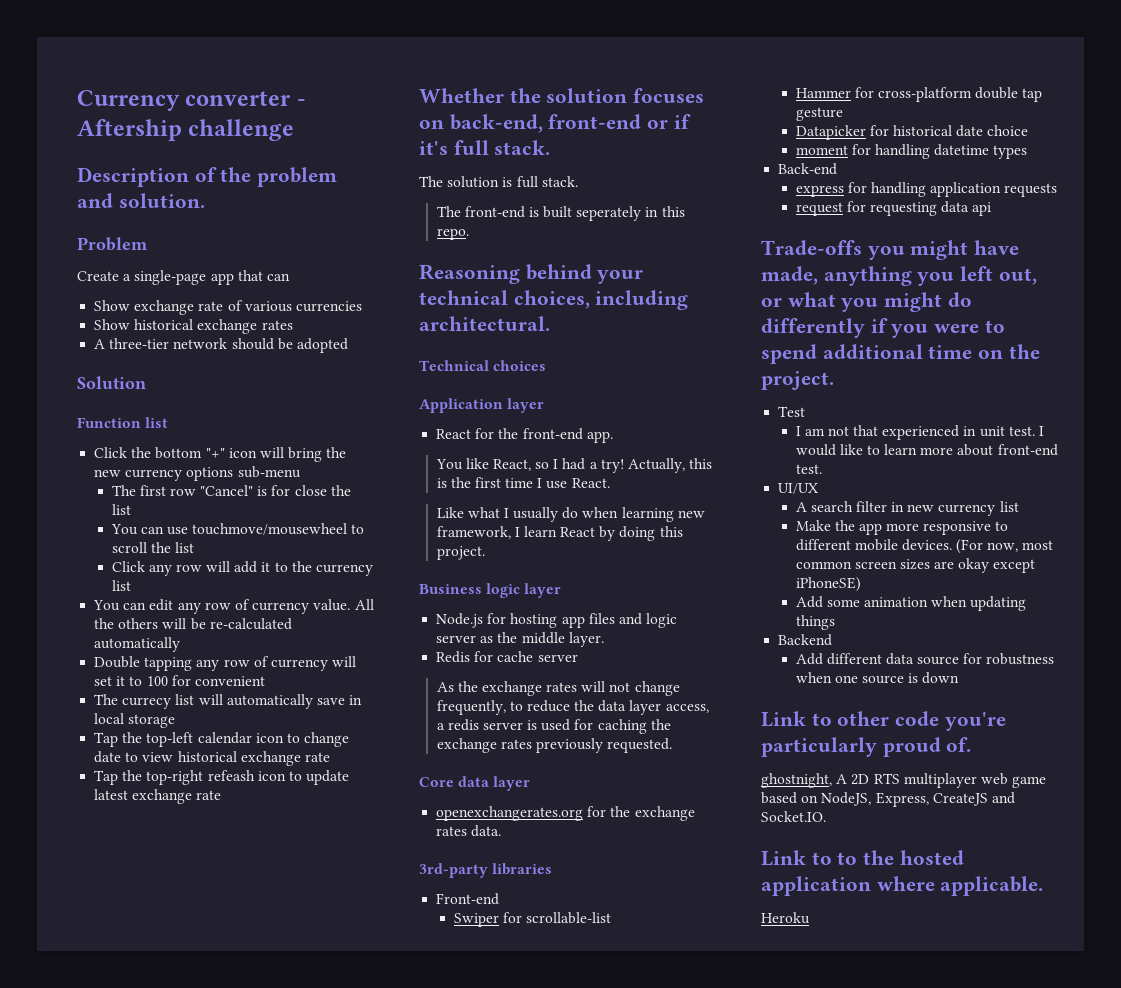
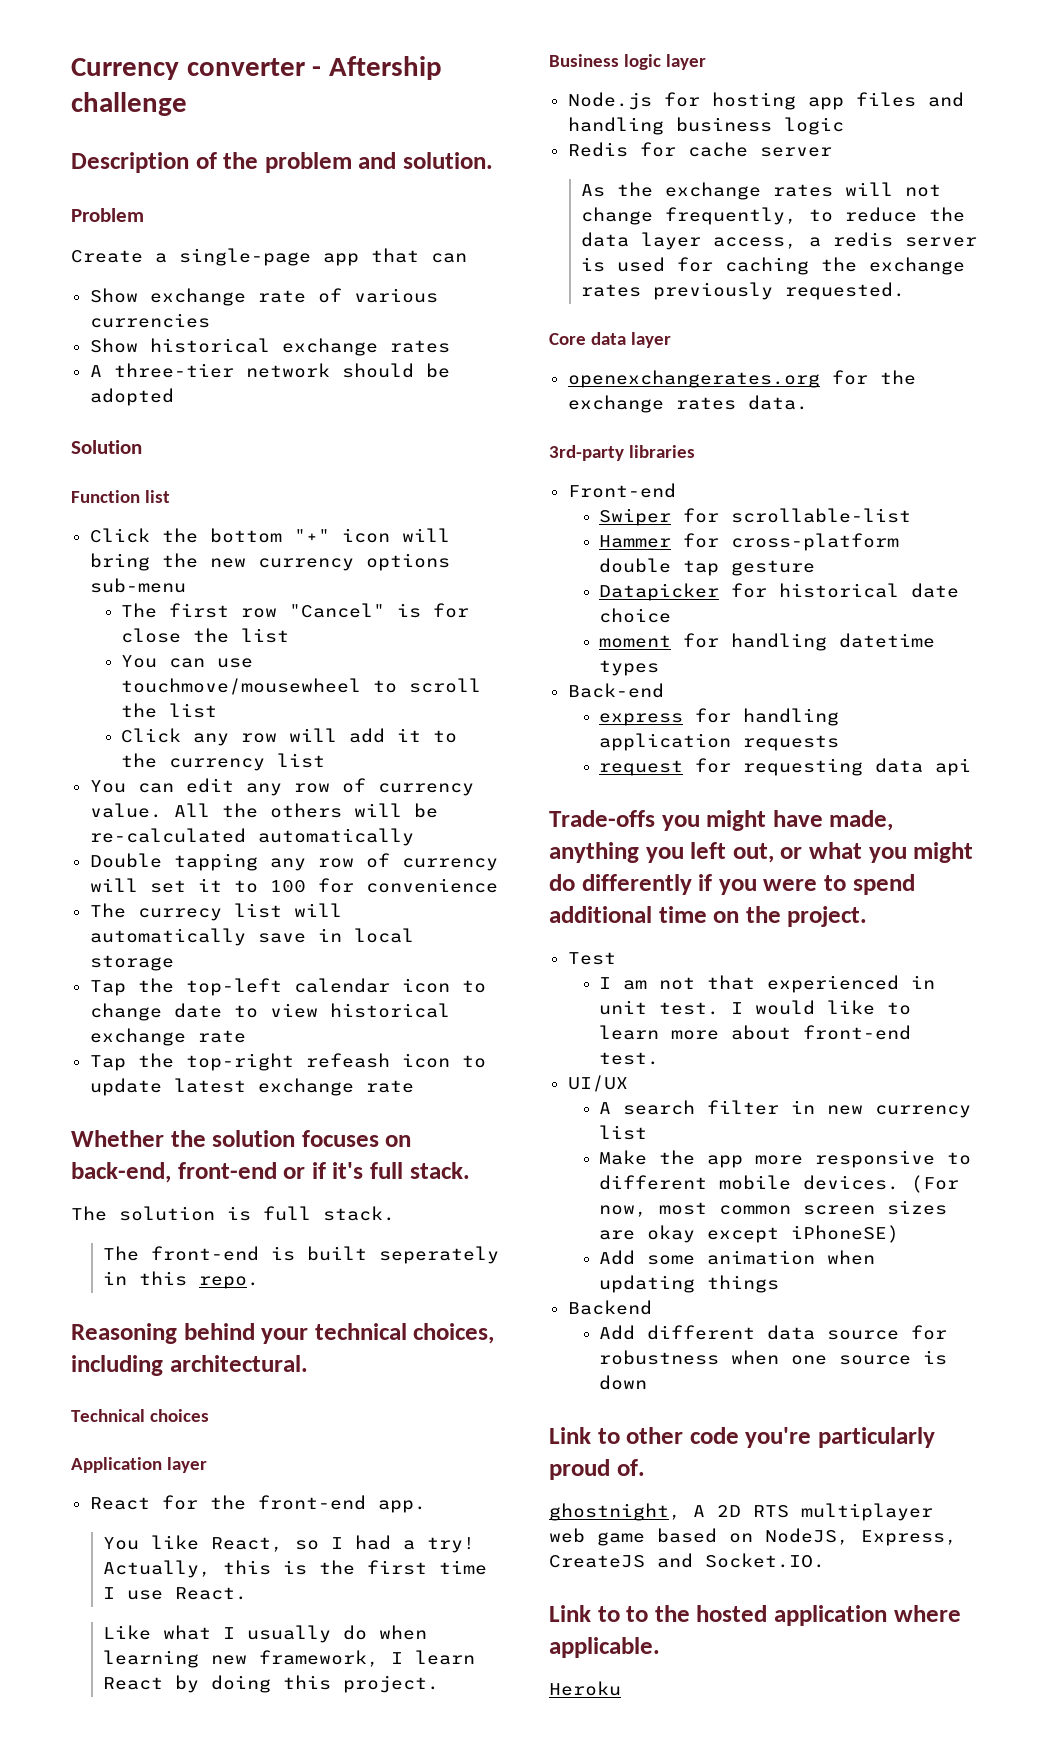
- Double tapping any row of currency will set it to 100 for convenient
+ Double tapping any row of currency will set it to 100 for convenience
- Node.js for hosting app files and logic server as the middle layer.
+ Node.js for hosting app files and handling business logic

